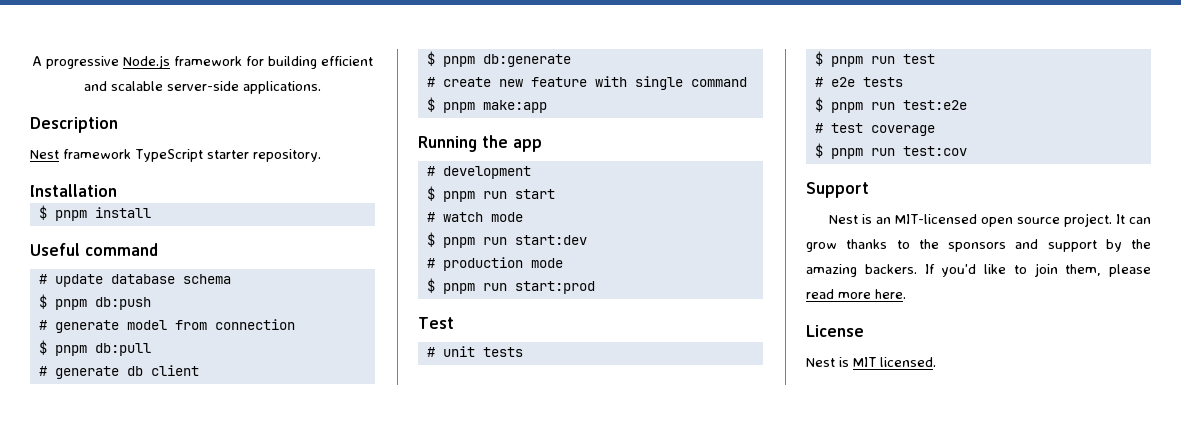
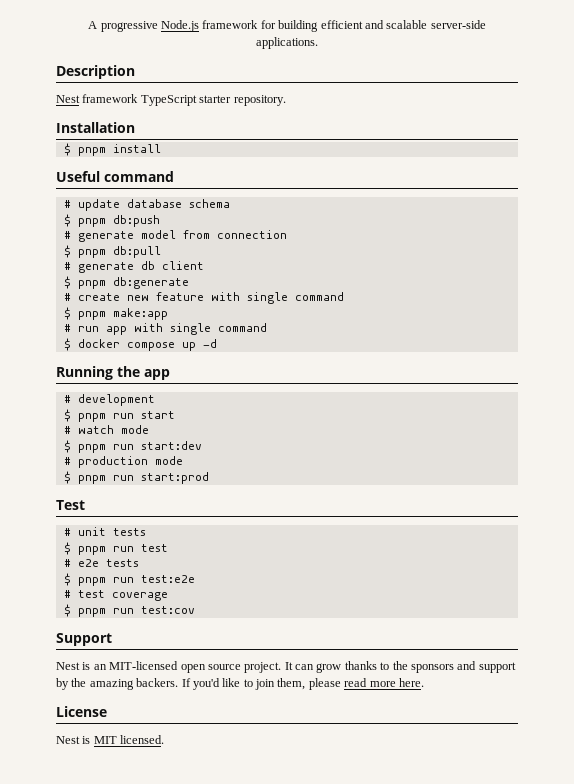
+ # run app with single command
+ $ docker compose up -d

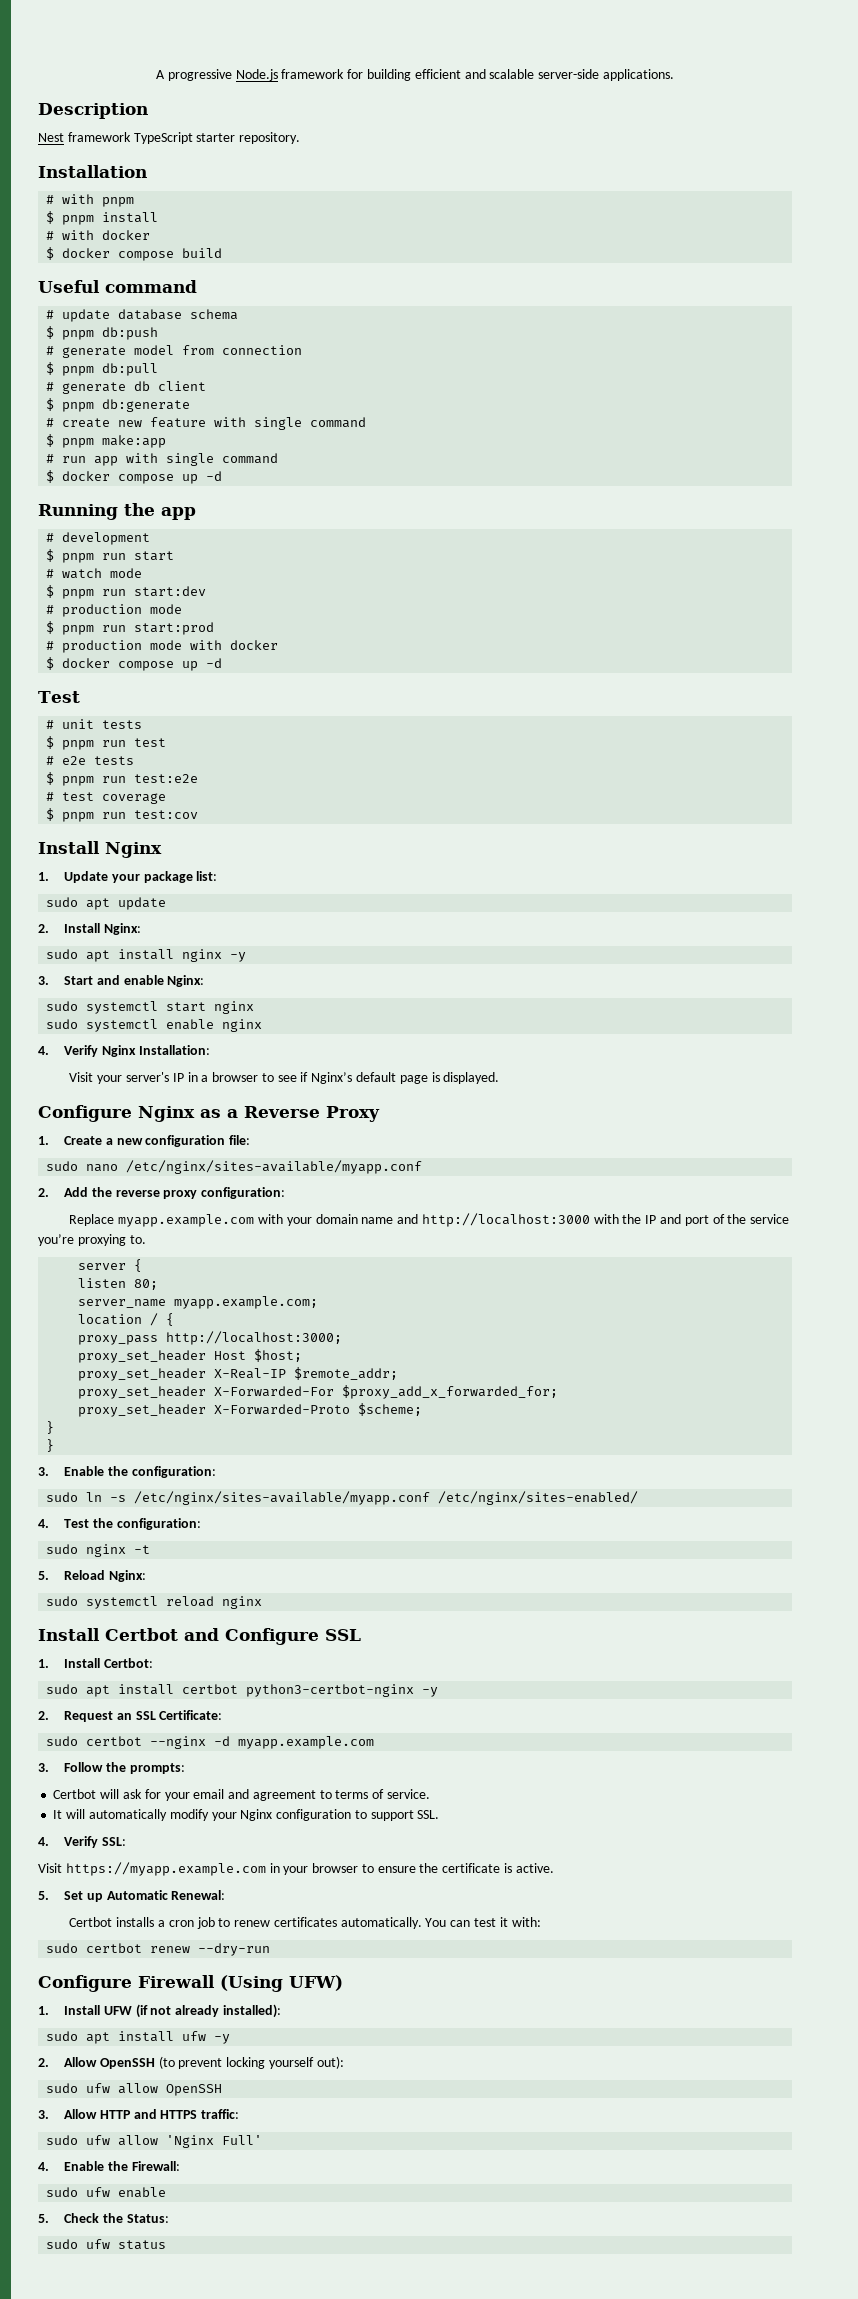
+ # with pnpm
+ # with docker
+ $ docker compose build
+ # production mode with docker
+ $ docker compose up -d
- Support
- Nest is an MIT-licensed open source project. It can grow thanks to the sponsors and support by the amazing backers. If you'd like to join them, please read more here.
- License
- Nest is MIT licensed.
+ Install Nginx
+ 1. Update your package list:
+ sudo apt update
+ 2. Install Nginx:
+ sudo apt install nginx -y
+ 3. Start and enable Nginx:
+ sudo systemctl start nginx
+ sudo systemctl enable nginx
+ 4. Verify Nginx Installation:
+ Visit your server's IP in a browser to see if Nginx’s default page is displayed.
+ Configure Nginx as a Reverse Proxy
+ 1. Create a new configuration file:
+ sudo nano /etc/nginx/sites-available/myapp.conf
+ 2. Add the reverse proxy configuration:
+ Replace myapp.example.com with your domain name and http://localhost:3000 with the IP and port of the service you’re proxying to.
+ server {
+ listen 80;
+ server_name myapp.example.com;
+ location / {
+ proxy_pass http://localhost:3000;
+ proxy_set_header Host $host;
+ proxy_set_header X-Real-IP $remote_addr;
+ proxy_set_header X-Forwarded-For $proxy_add_x_forwarded_for;
+ proxy_set_header X-Forwarded-Proto $scheme;
+ }
+ }
+ 3. Enable the configuration:
+ sudo ln -s /etc/nginx/sites-available/myapp.conf /etc/nginx/sites-enabled/
+ 4. Test the configuration:
+ sudo nginx -t
+ 5. Reload Nginx:
+ sudo systemctl reload nginx
+ Install Certbot and Configure SSL
+ 1. Install Certbot:
+ sudo apt install certbot python3-certbot-nginx -y
+ 2. Request an SSL Certificate:
+ sudo certbot --nginx -d myapp.example.com
+ 3. Follow the prompts:
+ Certbot will ask for your email and agreement to terms of service.
+ It will automatically modify your Nginx configuration to support SSL.
+ 4. Verify SSL:
+ Visit https://myapp.example.com in your browser to ensure the certificate is active.
+ 5. Set up Automatic Renewal:
+ Certbot installs a cron job to renew certificates automatically. You can test it with:
+ sudo certbot renew --dry-run
+ Configure Firewall (Using UFW)
+ 1. Install UFW (if not already installed):
+ sudo apt install ufw -y
+ 2. Allow OpenSSH (to prevent locking yourself out):
+ sudo ufw allow OpenSSH
+ 3. Allow HTTP and HTTPS traffic:
+ sudo ufw allow 'Nginx Full'
+ 4. Enable the Firewall:
+ sudo ufw enable
+ 5. Check the Status:
+ sudo ufw status

